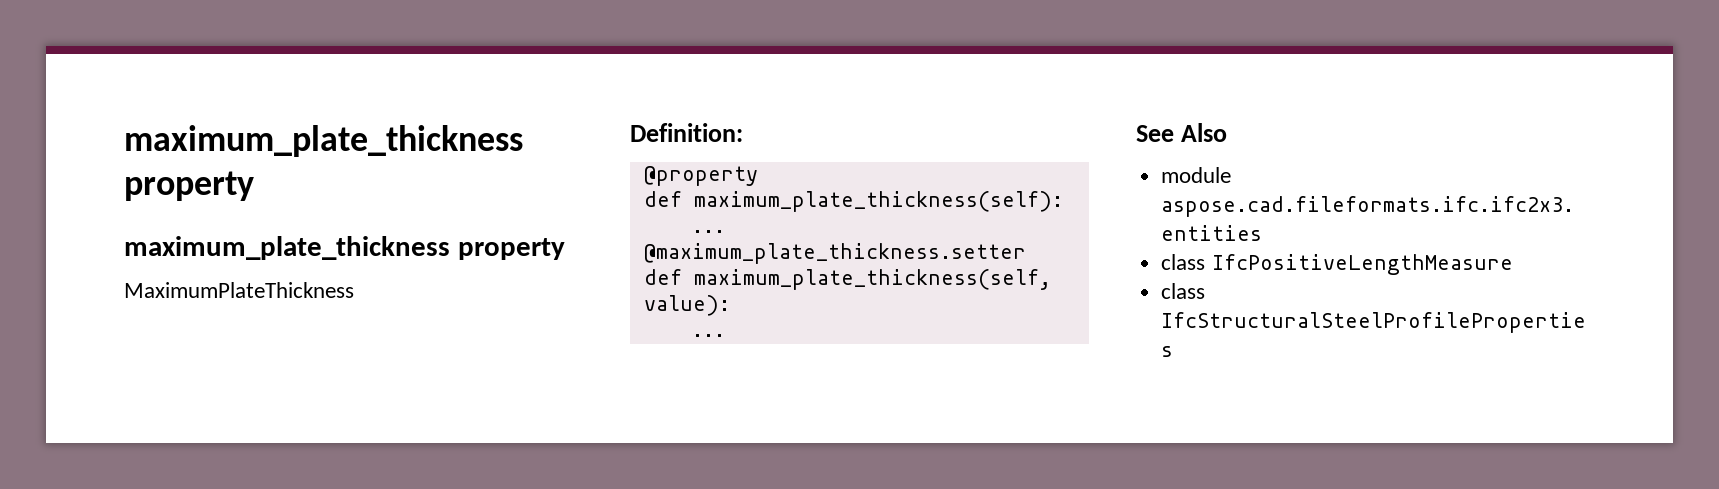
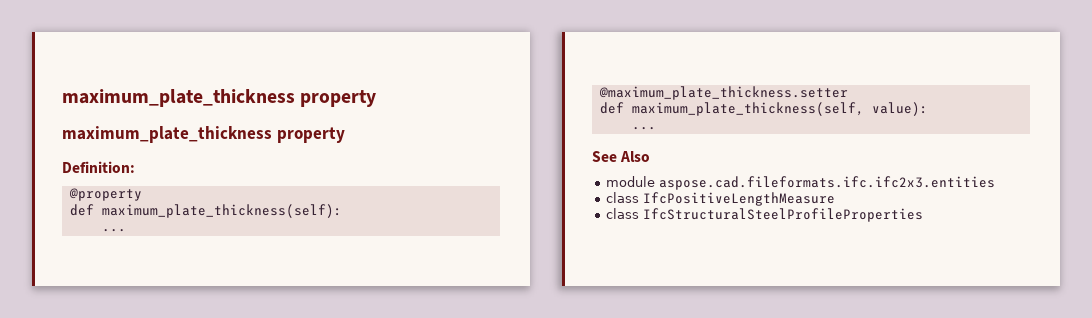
- MaximumPlateThickness

